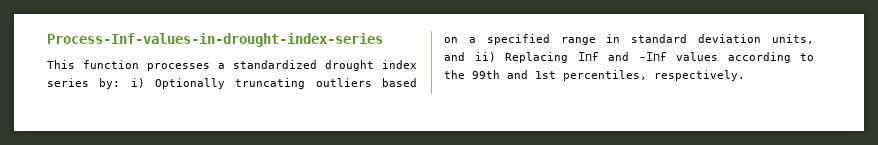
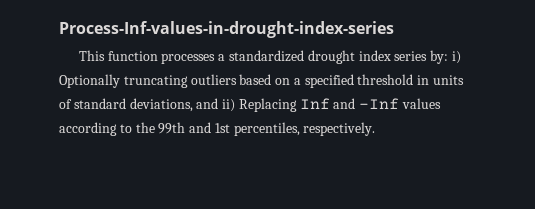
- This function processes a standardized drought index series by: i) Optionally truncating outliers based on a specified range in standard deviation units, and ii) Replacing Inf and -Inf values according to the 99th and 1st percentiles, respectively.
+ This function processes a standardized drought index series by: i) Optionally truncating outliers based on a specified threshold in units of standard deviations, and ii) Replacing Inf and -Inf values according to the 99th and 1st percentiles, respectively.

